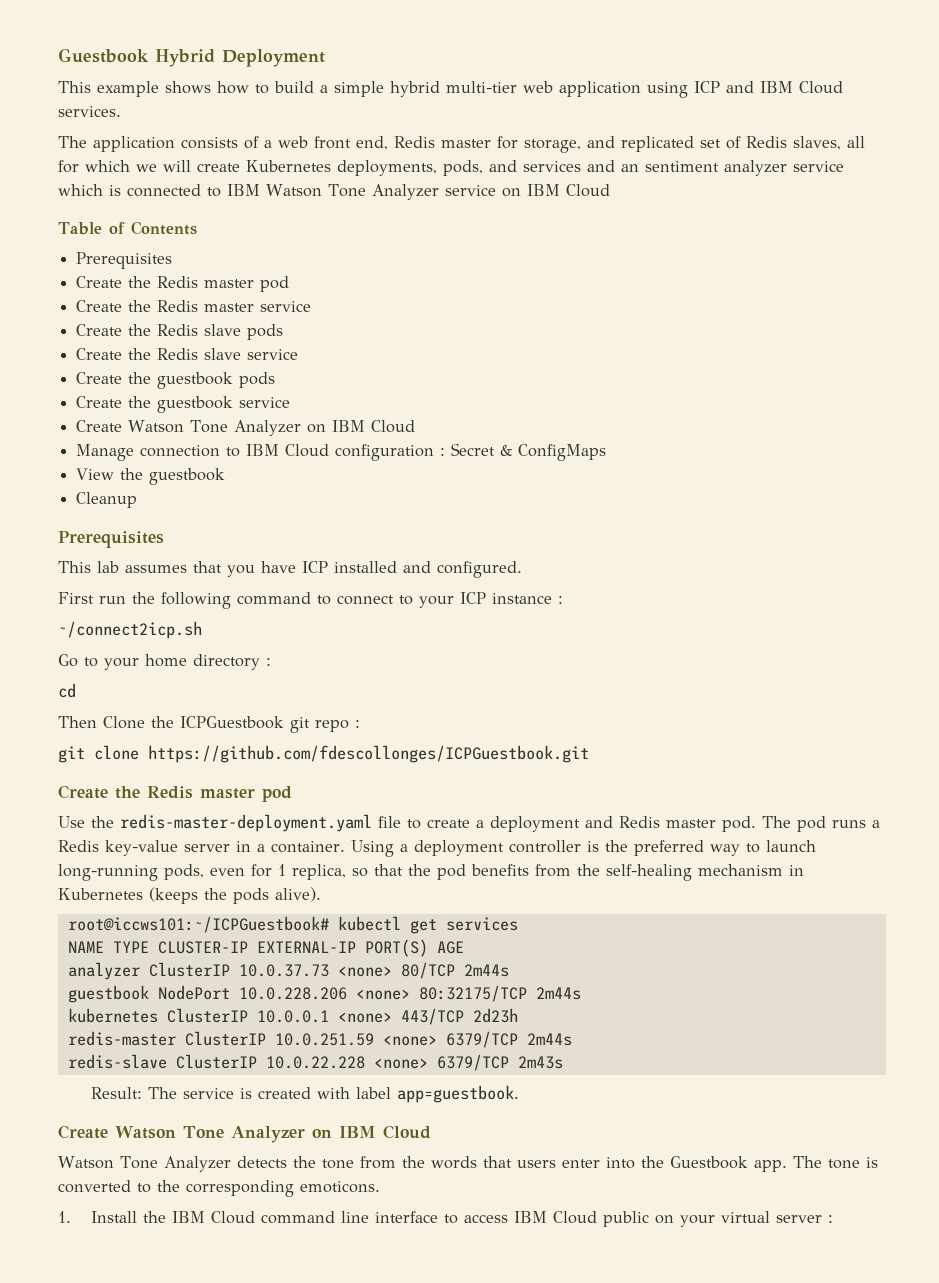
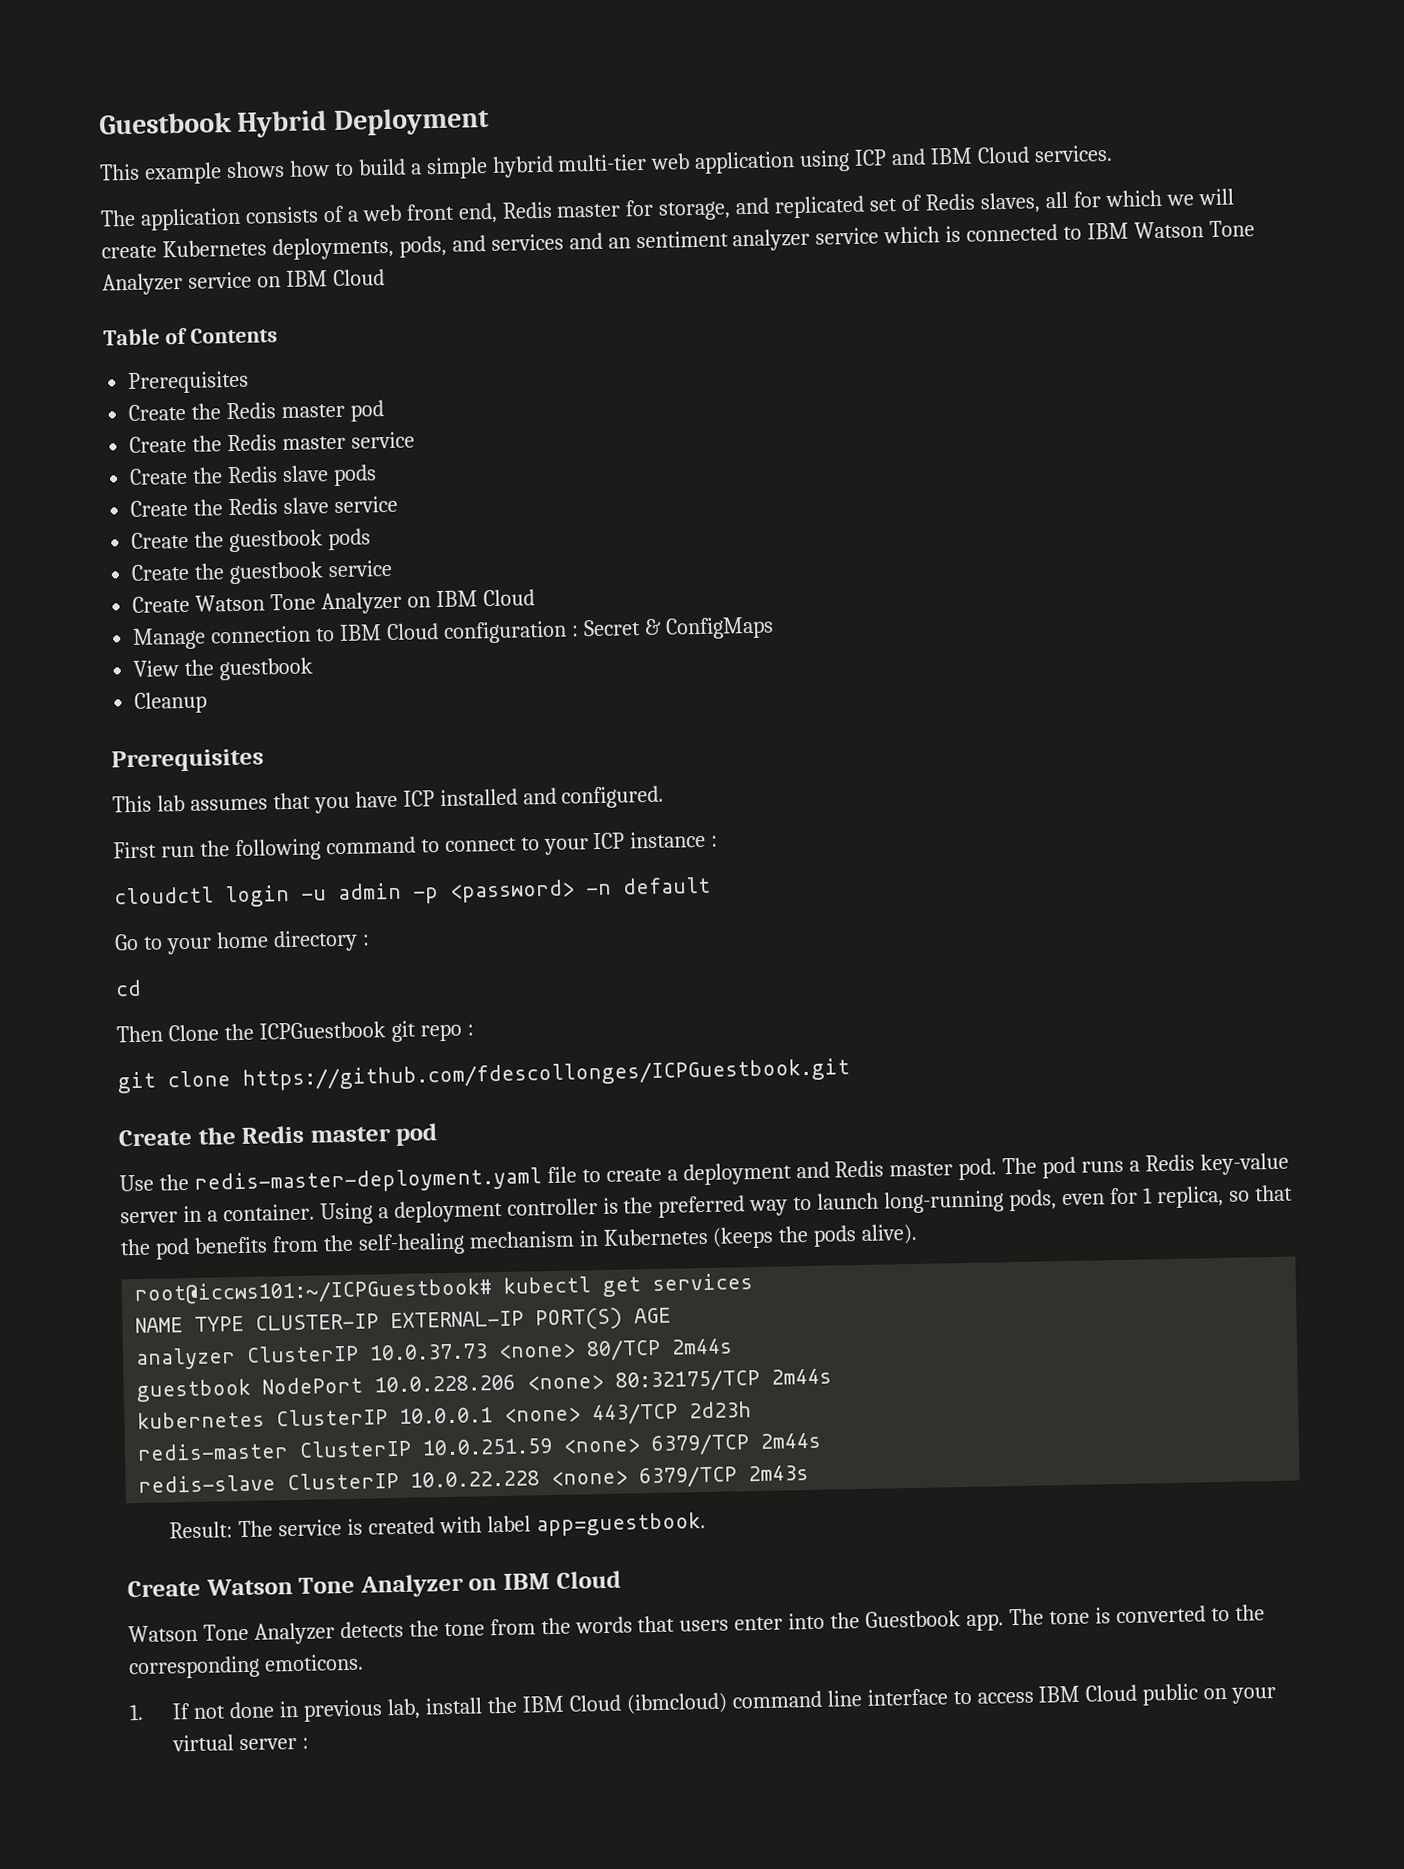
- ~/connect2icp.sh
+ cloudctl login -u admin -p <password> -n default
- 1. Install the IBM Cloud command line interface to access IBM Cloud public on your virtual server :
+ 1. If not done in previous lab, install the IBM Cloud (ibmcloud) command line interface to access IBM Cloud public on your virtual server :

